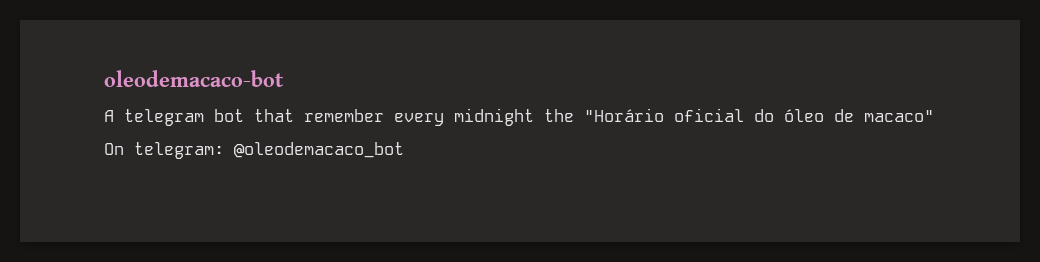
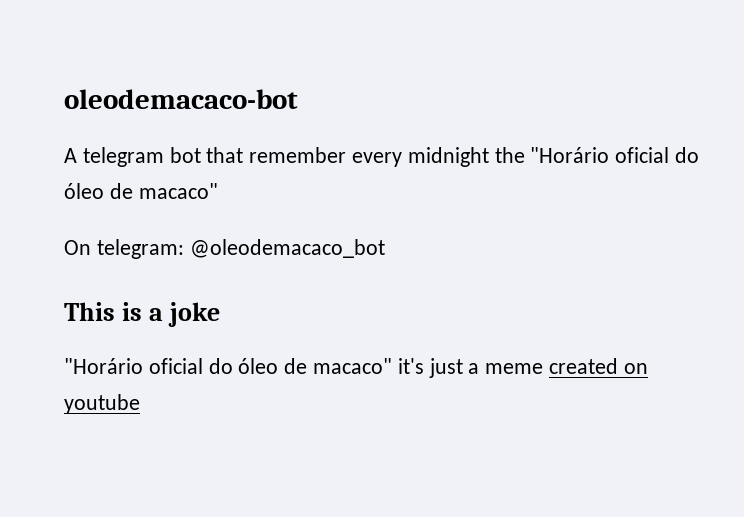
+ This is a joke
+ "Horário oficial do óleo de macaco" it's just a meme created on youtube

